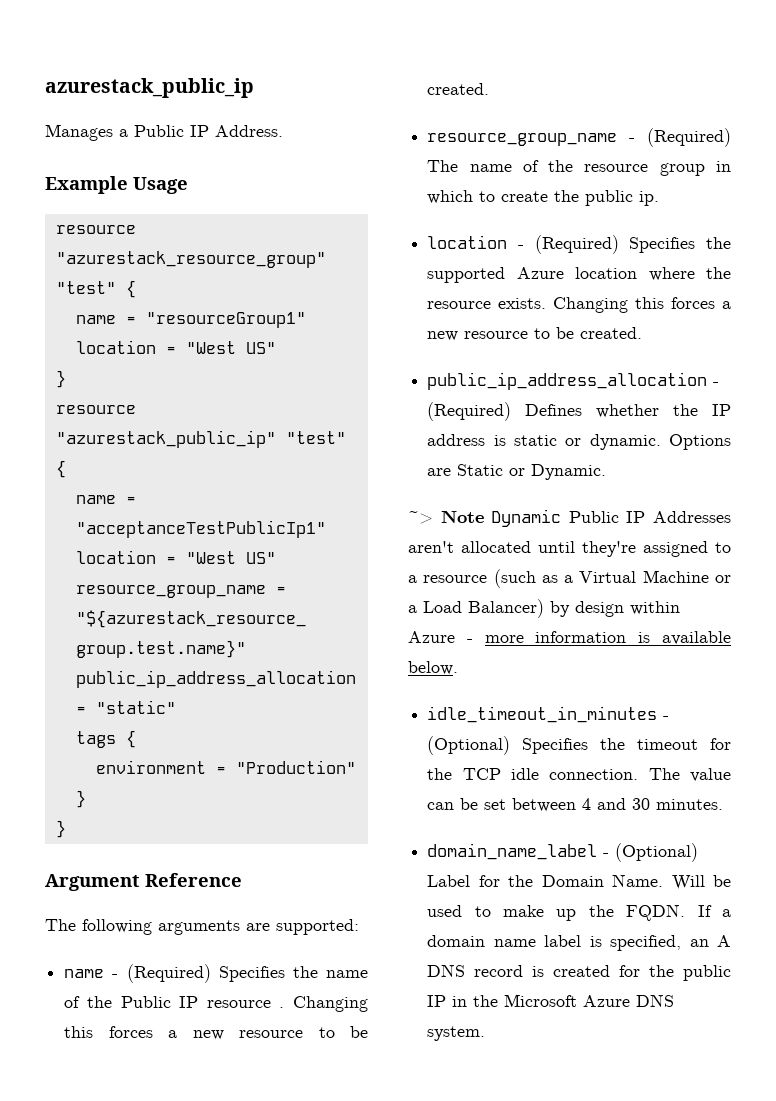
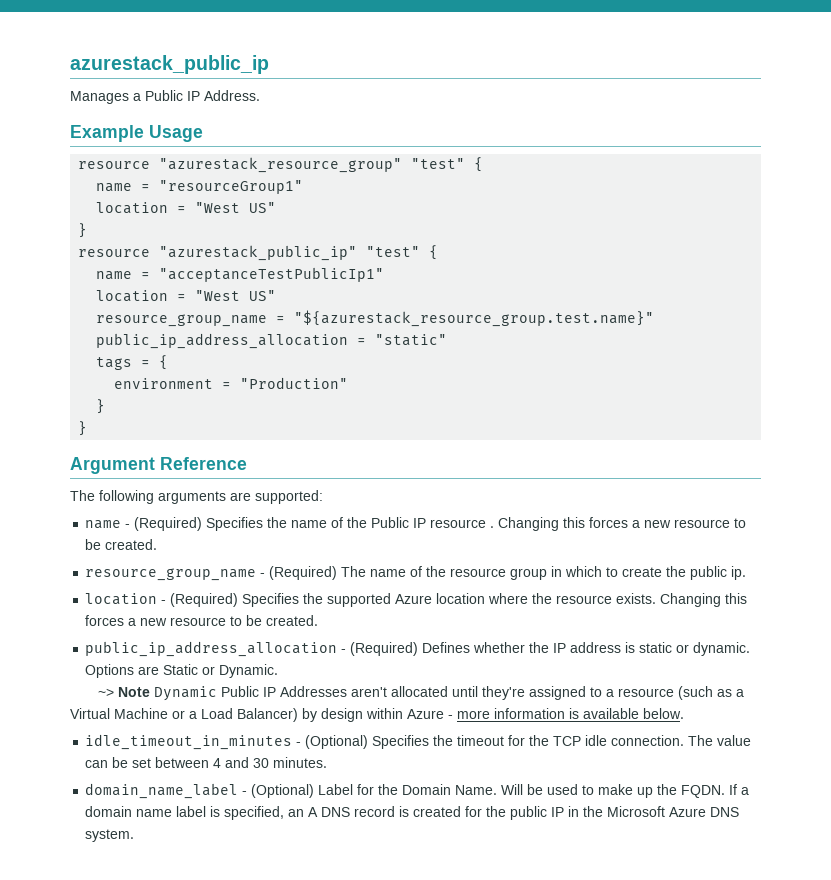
- tags {
+ tags = {

